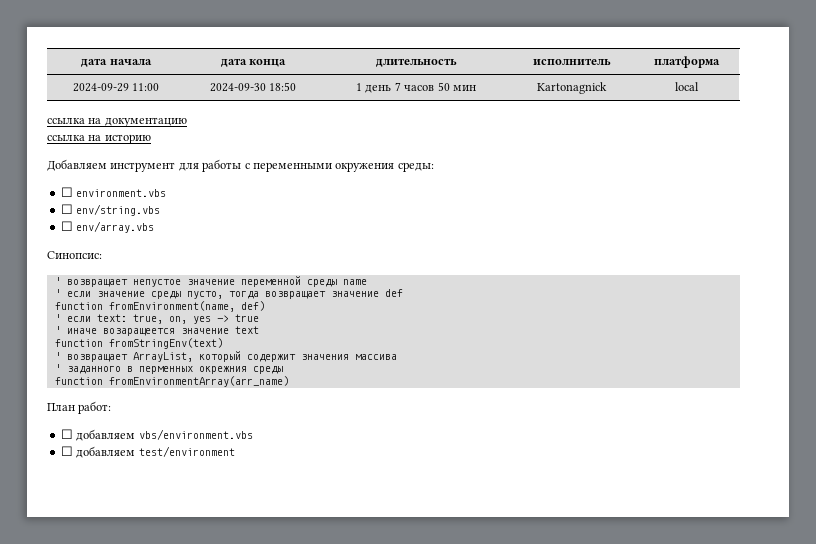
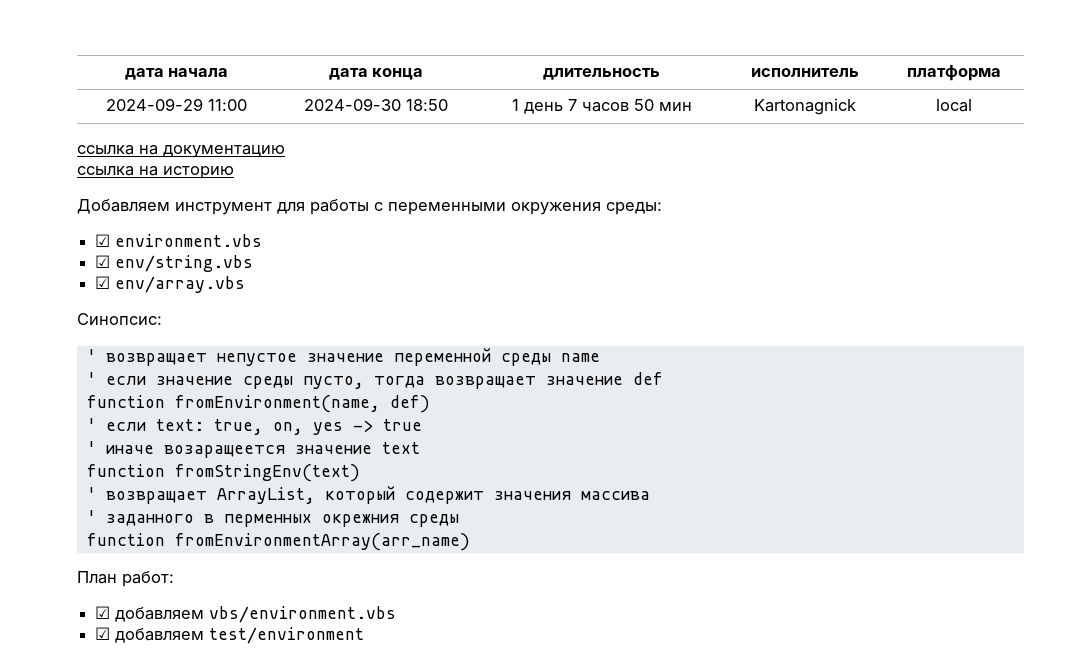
- ☐ environment.vbs
+ ☑ environment.vbs
- ☐ env/string.vbs
+ ☑ env/string.vbs
- ☐ env/array.vbs
+ ☑ env/array.vbs
- ☐ добавляем vbs/environment.vbs
+ ☑ добавляем vbs/environment.vbs
- ☐ добавляем test/environment
+ ☑ добавляем test/environment

